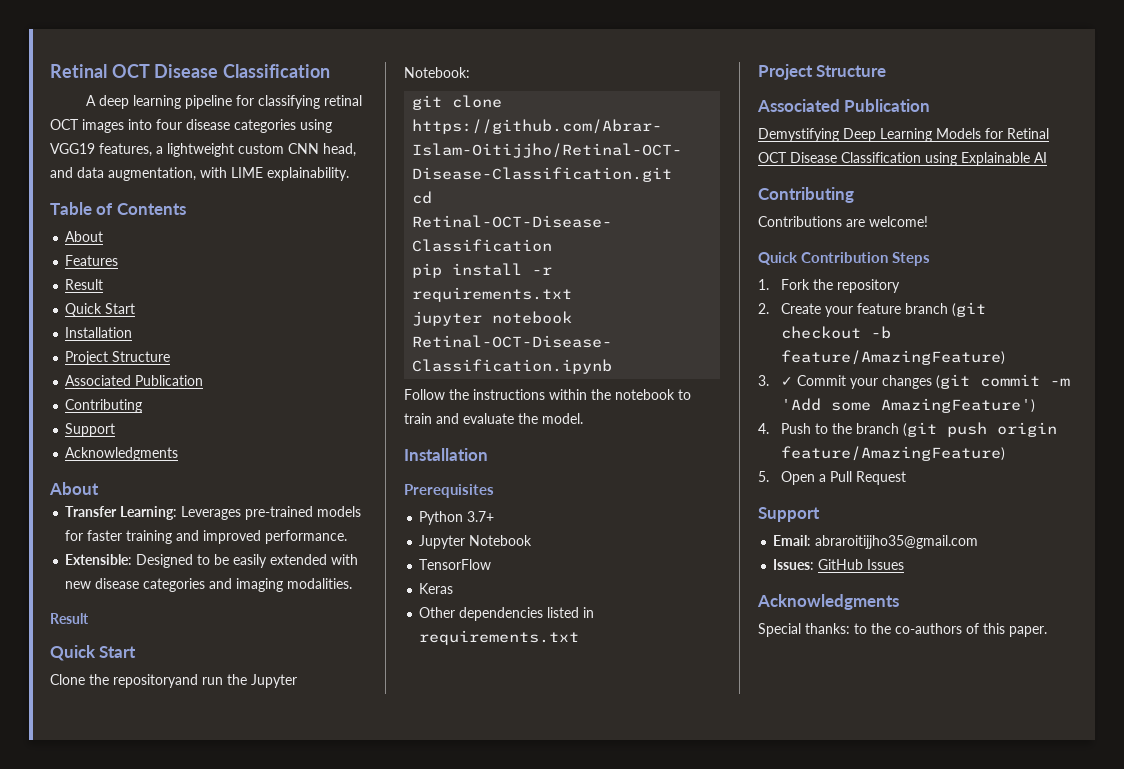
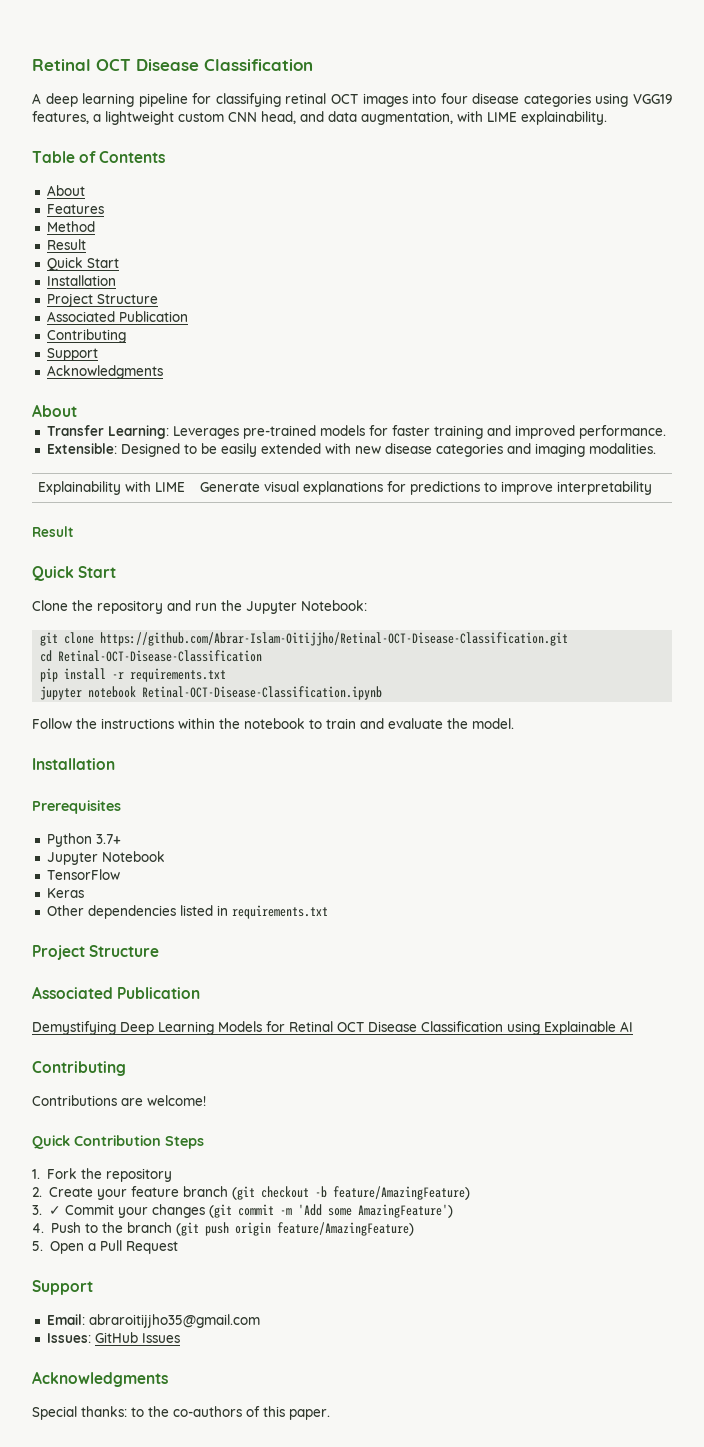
+ Method
+ Explainability with LIME | Generate visual explanations for predictions to improve interpretability
- Clone the repositoryand run the Jupyter Notebook:
+ Clone the repository and run the Jupyter Notebook:

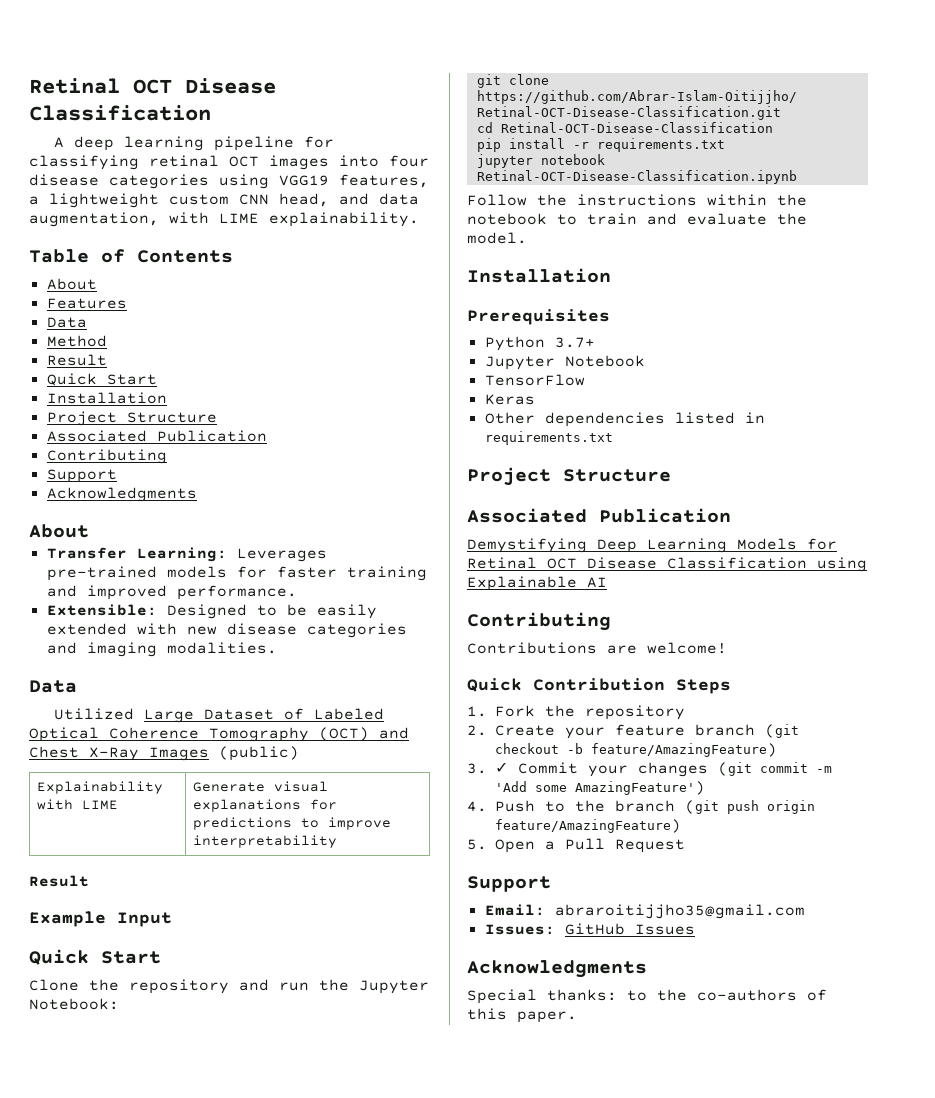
  Features
+ Data
  Extensible: Designed to be easily extended with new disease categories and imaging modalities.
+ Data
+ Utilized Large Dataset of Labeled Optical Coherence Tomography (OCT) and Chest X-Ray Images (public)
+ Example Input

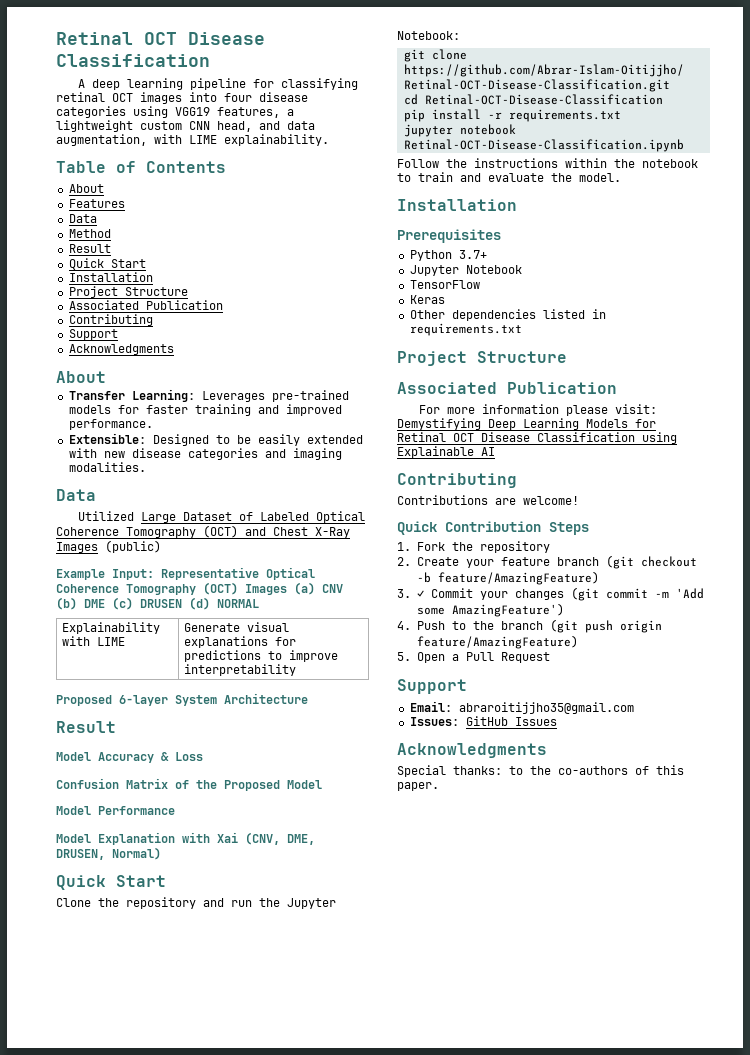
+ Example Input: Representative Optical Coherence Tomography (OCT) Images (a) CNV (b) DME (c) DRUSEN (d) NORMAL
  Explainability with LIME | Generate visual explanations for predictions to improve interpretability
+ Proposed 6-layer System Architecture
  Result
- Example Input
+ Model Accuracy & Loss
+ Confusion Matrix of the Proposed Model
+ Model Performance
+ Model Explanation with Xai (CNV, DME, DRUSEN, Normal)
- Demystifying Deep Learning Models for Retinal OCT Disease Classification using Explainable AI
+ For more information please visit: Demystifying Deep Learning Models for Retinal OCT Disease Classification using Explainable AI

